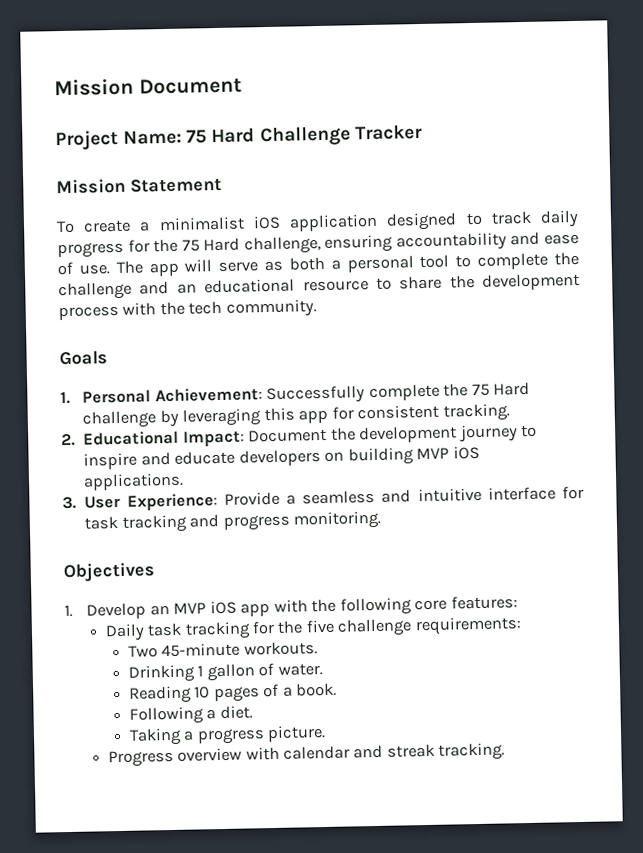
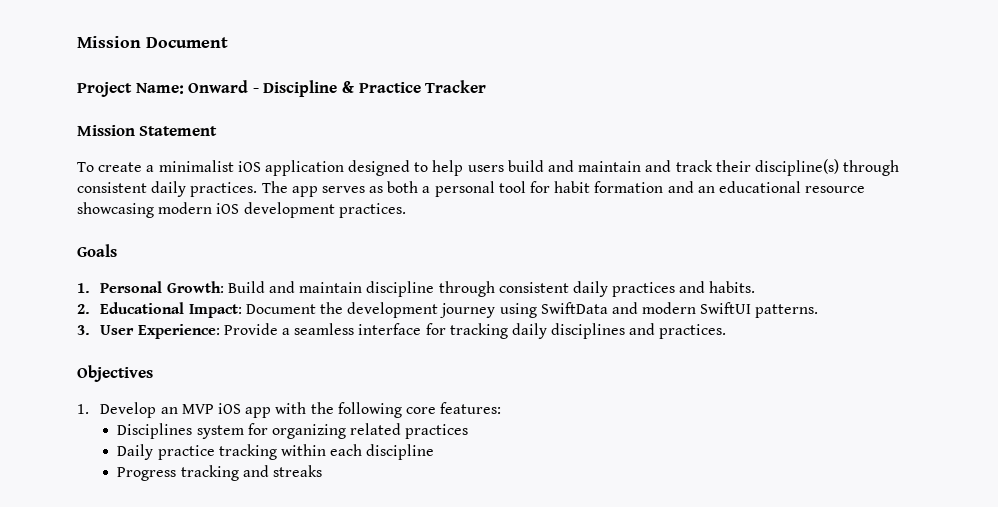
- Project Name: 75 Hard Challenge Tracker
+ Project Name: Onward - Discipline & Practice Tracker
- To create a minimalist iOS application designed to track daily progress for the 75 Hard challenge, ensuring accountability and ease of use. The app will serve as both a personal tool to complete the challenge and an educational resource to share the development process with the tech community.
+ To create a minimalist iOS application designed to help users build and maintain and track their discipline(s) through consistent daily practices. The app serves as both a personal tool for habit formation and an educational resource showcasing modern iOS development practices.
  Goals
- 1. Personal Achievement: Successfully complete the 75 Hard challenge by leveraging this app for consistent tracking.
+ 1. Personal Growth: Build and maintain discipline through consistent daily practices and habits.
- 2. Educational Impact: Document the development journey to inspire and educate developers on building MVP iOS applications.
+ 2. Educational Impact: Document the development journey using SwiftData and modern SwiftUI patterns.
- 3. User Experience: Provide a seamless and intuitive interface for task tracking and progress monitoring.
+ 3. User Experience: Provide a seamless interface for tracking daily disciplines and practices.
- Daily task tracking for the five challenge requirements:
- Two 45-minute workouts.
- Drinking 1 gallon of water.
- Reading 10 pages of a book.
- Following a diet.
- Taking a progress picture.
- Progress overview with calendar and streak tracking.
+ Disciplines system for organizing related practices
+ Daily practice tracking within each discipline
+ Progress tracking and streaks

